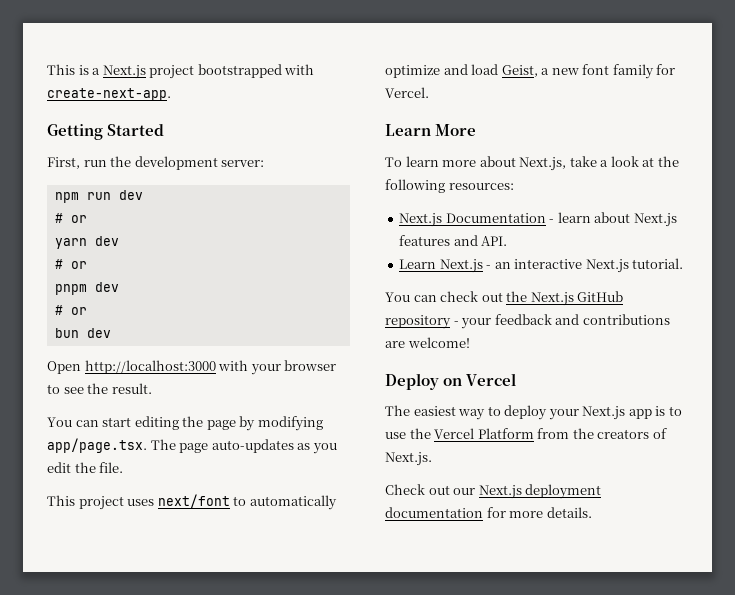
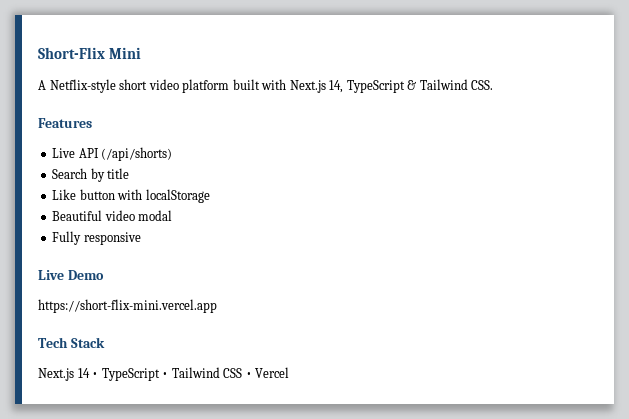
- This is a Next.js project bootstrapped with create-next-app.
- Getting Started
- First, run the development server:
- npm run dev
- # or
- yarn dev
- # or
- pnpm dev
- # or
- bun dev
- Open http://localhost:3000 with your browser to see the result.
- You can start editing the page by modifying app/page.tsx. The page auto-updates as you edit the file.
- This project uses next/font to automatically optimize and load Geist, a new font family for Vercel.
- Learn More
- To learn more about Next.js, take a look at the following resources:
- Next.js Documentation - learn about Next.js features and API.
- Learn Next.js - an interactive Next.js tutorial.
- You can check out the Next.js GitHub repository - your feedback and contributions are welcome!
- Deploy on Vercel
- The easiest way to deploy your Next.js app is to use the Vercel Platform from the creators of Next.js.
- Check out our Next.js deployment documentation for more details.
+ Short-Flix Mini
+ A Netflix-style short video platform built with Next.js 14, TypeScript & Tailwind CSS.
+ Features
+ Live API (/api/shorts)
+ Search by title
+ Like button with localStorage
+ Beautiful video modal
+ Fully responsive
+ Live Demo
+ https://short-flix-mini.vercel.app
+ Tech Stack
+ Next.js 14 • TypeScript • Tailwind CSS • Vercel

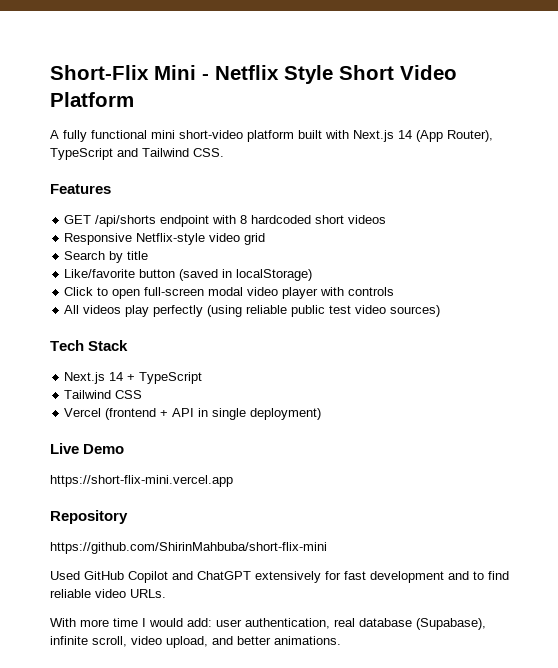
- Short-Flix Mini
- A Netflix-style short video platform built with Next.js 14, TypeScript & Tailwind CSS.
+ Short-Flix Mini - Netflix Style Short Video Platform
+ A fully functional mini short-video platform built with Next.js 14 (App Router), TypeScript and Tailwind CSS.
  Features
- Live API (/api/shorts)
+ GET /api/shorts endpoint with 8 hardcoded short videos
+ Responsive Netflix-style video grid
  Search by title
- Like button with localStorage
- Beautiful video modal
- Fully responsive
+ Like/favorite button (saved in localStorage)
+ Click to open full-screen modal video player with controls
+ All videos play perfectly (using reliable public test video sources)
+ Tech Stack
+ Next.js 14 + TypeScript
+ Tailwind CSS
+ Vercel (frontend + API in single deployment)
  Live Demo
  https://short-flix-mini.vercel.app
- Tech Stack
- Next.js 14 • TypeScript • Tailwind CSS • Vercel
+ Repository
+ https://github.com/ShirinMahbuba/short-flix-mini
+ Used GitHub Copilot and ChatGPT extensively for fast development and to find reliable video URLs.
+ With more time I would add: user authentication, real database (Supabase), infinite scroll, video upload, and better animations.

